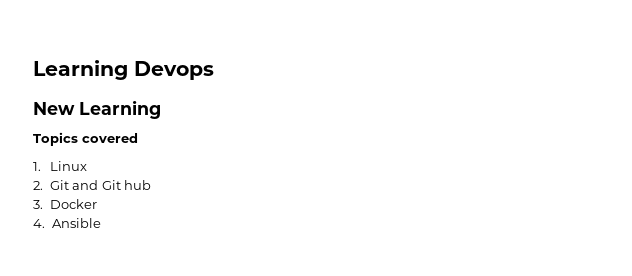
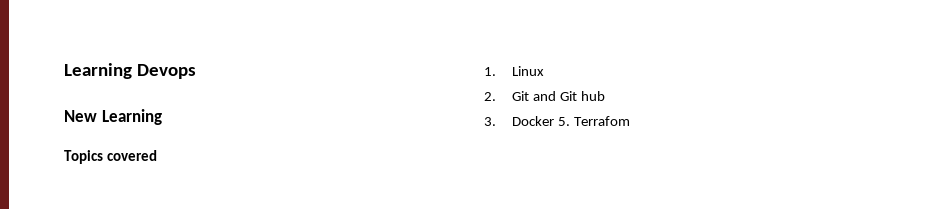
- 3. Docker
- 4. Ansible
+ 3. Docker 5. Terrafom

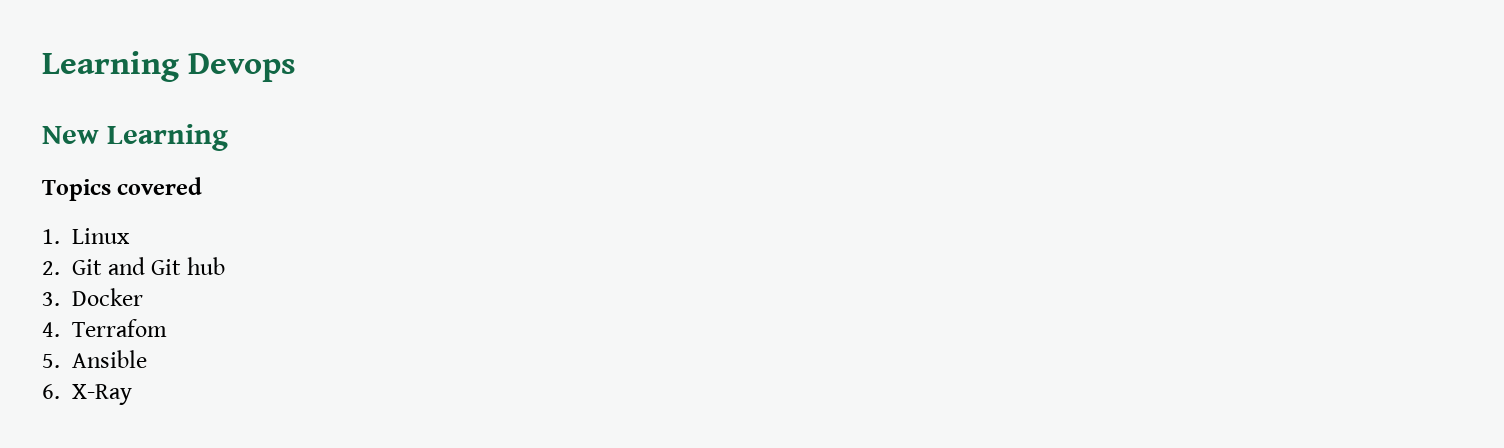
- 3. Docker 5. Terrafom
+ 3. Docker
+ 4. Terrafom
+ 5. Ansible
+ 6. X-Ray

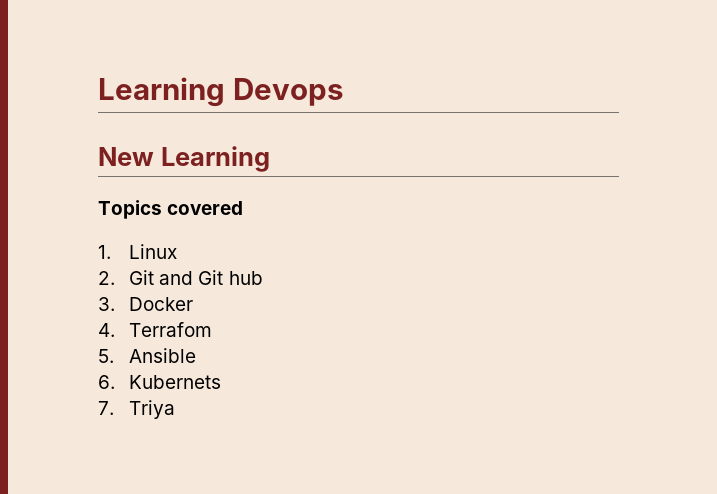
- 6. X-Ray
+ 6. Kubernets
+ 7. Triya

